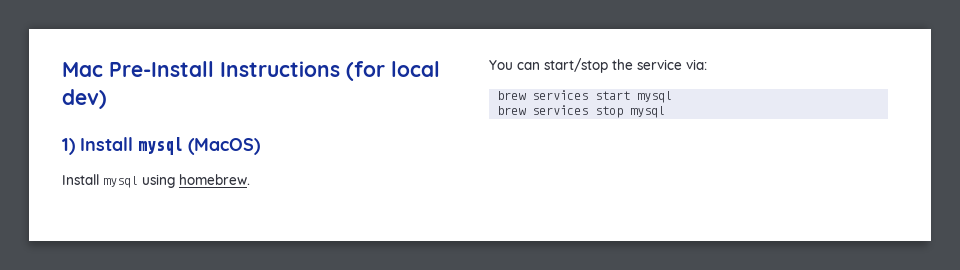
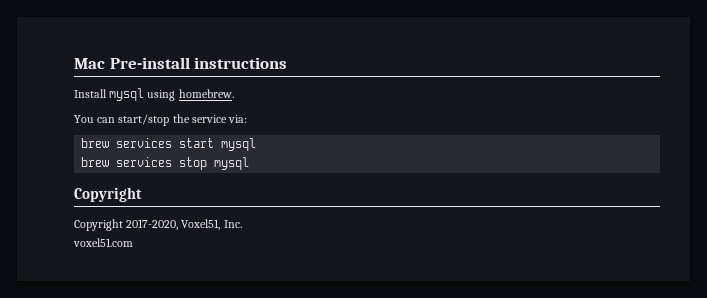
- Mac Pre-Install Instructions (for local dev)
- 1) Install mysql (MacOS)
+ Mac Pre-install instructions
  brew services stop mysql
+ Copyright
+ Copyright 2017-2020, Voxel51, Inc.
+ voxel51.com

